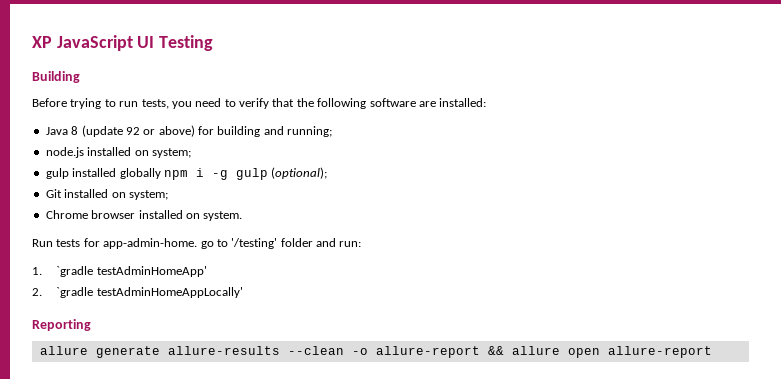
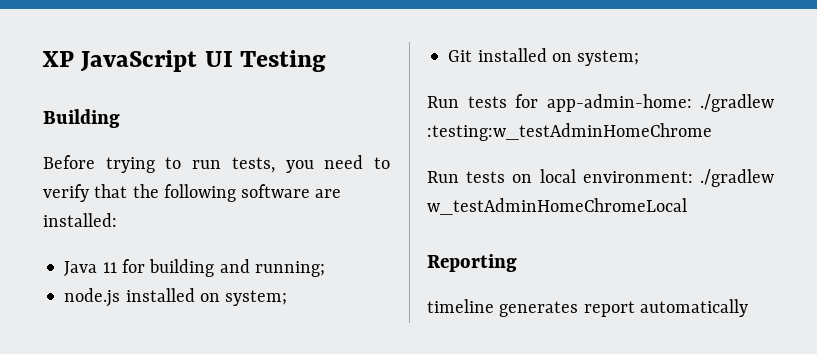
- Java 8 (update 92 or above) for building and running;
+ Java 11 for building and running;
- gulp installed globally npm i -g gulp (optional);
  Git installed on system;
- Chrome browser installed on system.
- Run tests for app-admin-home. go to '/testing' folder and run:
- 1. `gradle testAdminHomeApp'
- 2. `gradle testAdminHomeAppLocally'
+ Run tests for app-admin-home: ./gradlew :testing:w_testAdminHomeChrome
+ Run tests on local environment: ./gradlew w_testAdminHomeChromeLocal
  Reporting
- allure generate allure-results --clean -o allure-report && allure open allure-report
+ timeline generates report automatically

